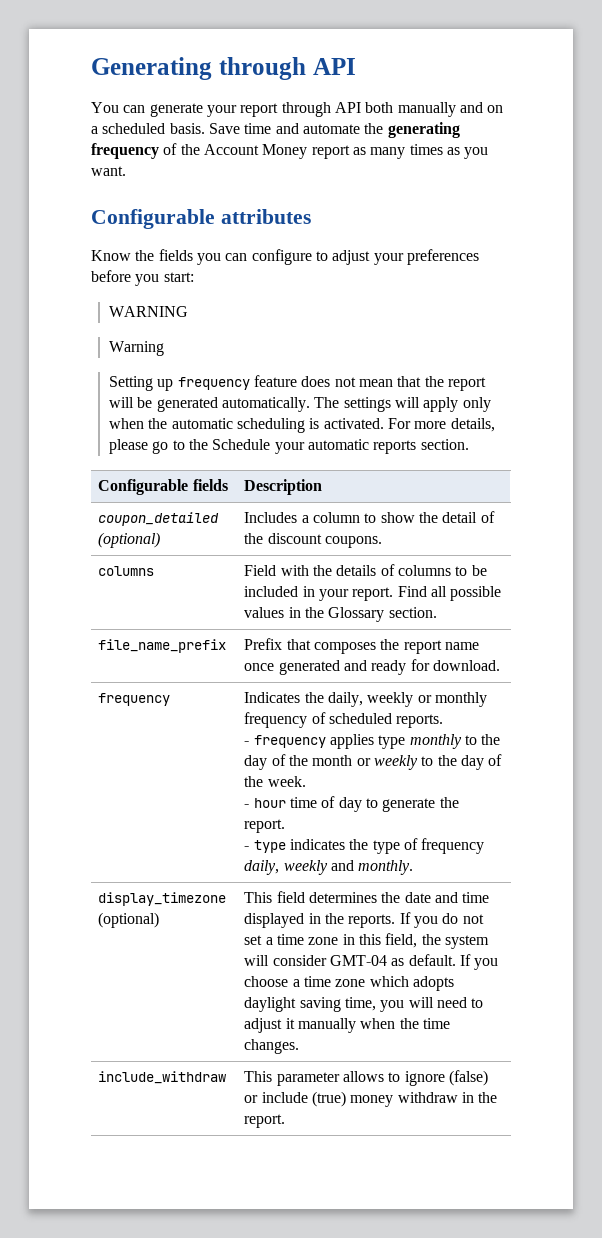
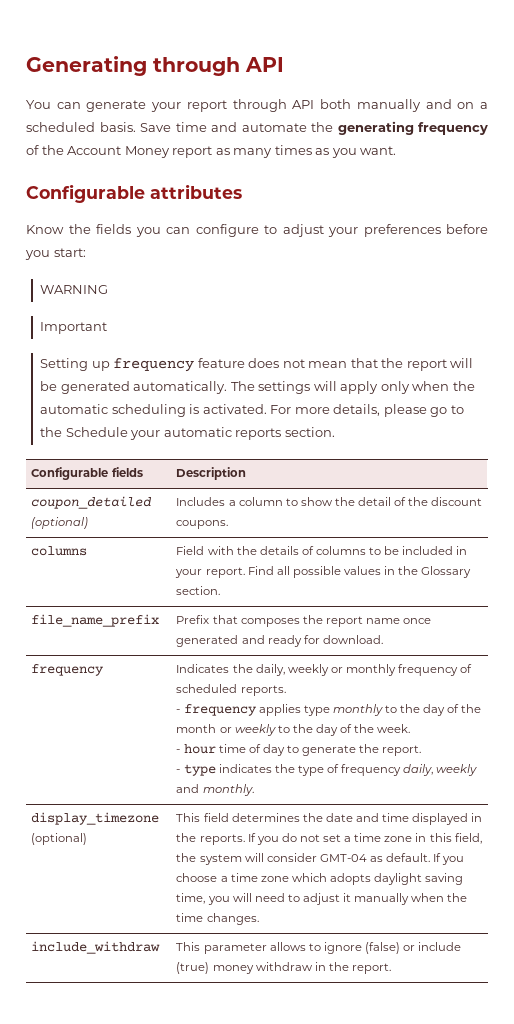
- Warning
+ Important

